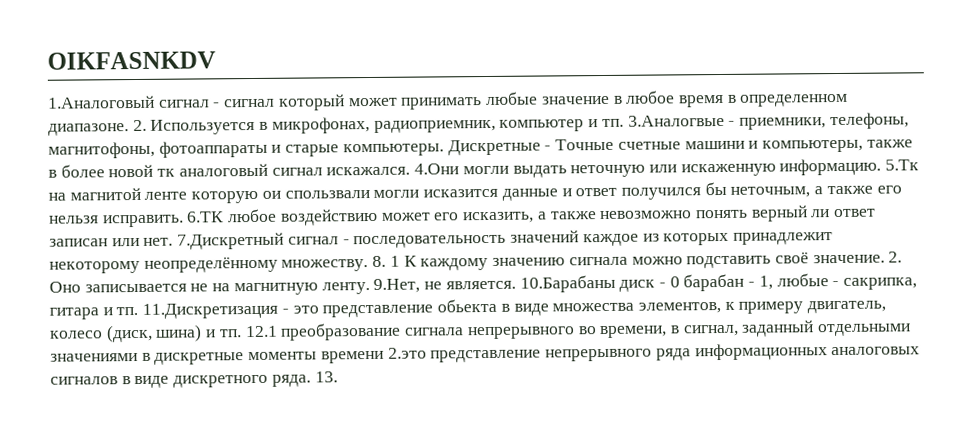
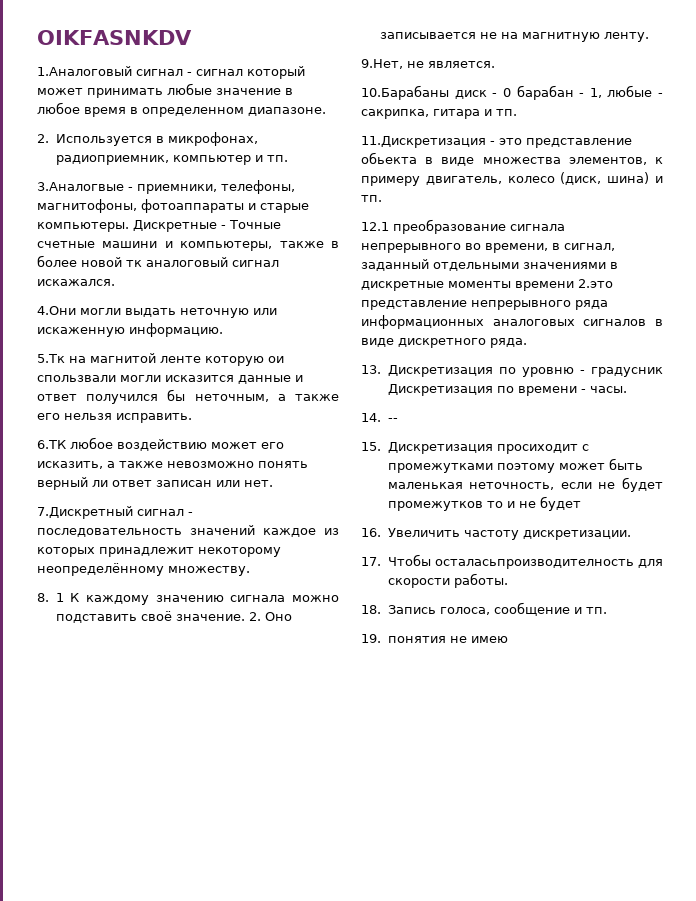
- 1.Аналоговый сигнал - сигнал который может принимать любые значение в любое время в определенном диапазоне. 2. Используется в микрофонах, радиоприемник, компьютер и тп. 3.Аналогвые - приемники, телефоны, магнитофоны, фотоаппараты и старые компьютеры.
+ 1.Аналоговый сигнал - сигнал который может принимать любые значение в любое время в определенном диапазоне.
+ 2. Используется в микрофонах, радиоприемник, компьютер и тп.
+ 3.Аналогвые - приемники, телефоны, магнитофоны, фотоаппараты и старые компьютеры.
- Дискретные - Точные счетные машини и компьютеры, также в более новой тк аналоговый сигнал искажался. 4.Они могли выдать неточную или искаженную информацию. 5.Тк на магнитой ленте которую ои спользвали могли исказится данные и ответ получился бы неточным, а также его нельзя исправить. 6.ТК любое воздействию может его исказить, а также невозможно понять верный ли ответ записан или нет. 7.Дискретный сигнал - последовательность значений каждое из которых принадлежит некоторому неопределённому множеству. 8. 1 К каждому значению сигнала можно подставить своё значение.
+ Дискретные - Точные счетные машини и компьютеры, также в более новой тк аналоговый сигнал искажался.
+ 4.Они могли выдать неточную или искаженную информацию.
+ 5.Тк на магнитой ленте которую ои спользвали могли исказится данные и ответ получился бы неточным, а также его нельзя исправить.
+ 6.ТК любое воздействию может его исказить, а также невозможно понять верный ли ответ записан или нет.
+ 7.Дискретный сигнал - последовательность значений каждое из которых принадлежит некоторому неопределённому множеству.
+ 8. 1 К каждому значению сигнала можно подставить своё значение.
- 2. Оно записывается не на магнитную ленту. 9.Нет, не является. 10.Барабаны диск - 0 барабан - 1, любые - сакрипка, гитара и тп. 11.Дискретизация - это представление обьекта в виде множества элементов, к примеру двигатель, колесо (диск, шина) и тп. 12.1 преобразование сигнала непрерывного во времени, в сигнал, заданный отдельными значениями в дискретные моменты времени 2.это представление непрерывного ряда информационных аналоговых сигналов в виде дискретного ряда. 13.
+ 2. Оно записывается не на магнитную ленту.
+ 9.Нет, не является.
+ 10.Барабаны диск - 0 барабан - 1, любые - сакрипка, гитара и тп.
+ 11.Дискретизация - это представление обьекта в виде множества элементов, к примеру двигатель, колесо (диск, шина) и тп.
+ 12.1 преобразование сигнала непрерывного во времени, в сигнал, заданный отдельными значениями в дискретные моменты времени 2.это представление непрерывного ряда информационных аналоговых сигналов в виде дискретного ряда.
+ 13. Дискретизация по уровню - градусник Дискретизация по времени - часы.
+ 14. --
+ 15. Дискретизация просиходит с промежутками поэтому может быть маленькая неточность, если не будет промежутков то и не будет
+ 16. Увеличить частоту дискретизации.
+ 17. Чтобы осталасьпроизводителность для скорости работы.
+ 18. Запись голоса, сообщение и тп.
+ 19. понятия не имею

